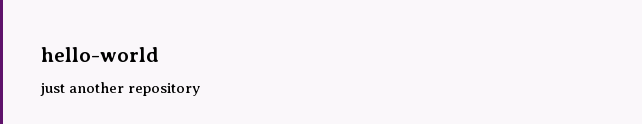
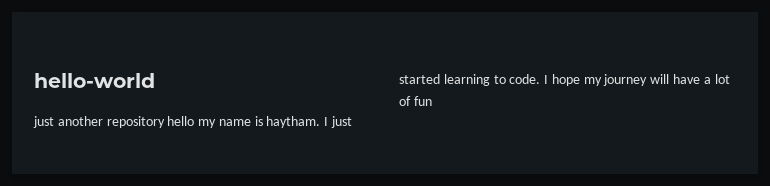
- just another repository
+ just another repository hello my name is haytham. I just started learning to code. I hope my journey will have a lot of fun

